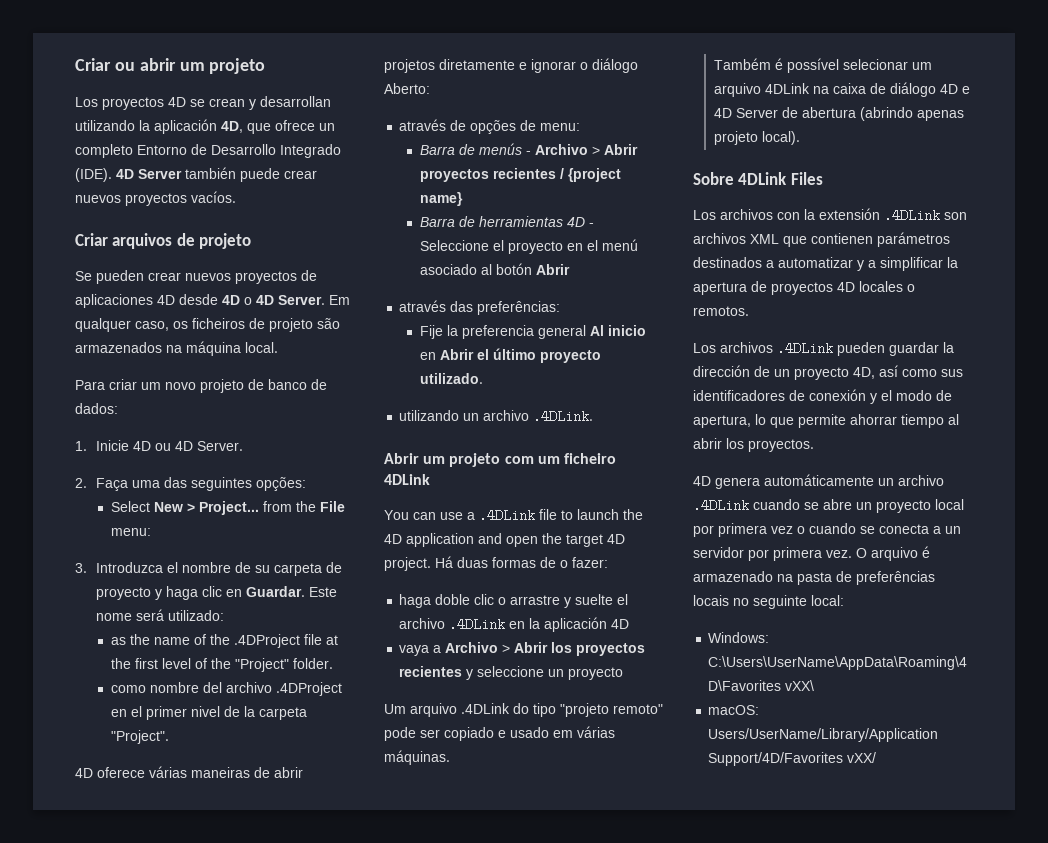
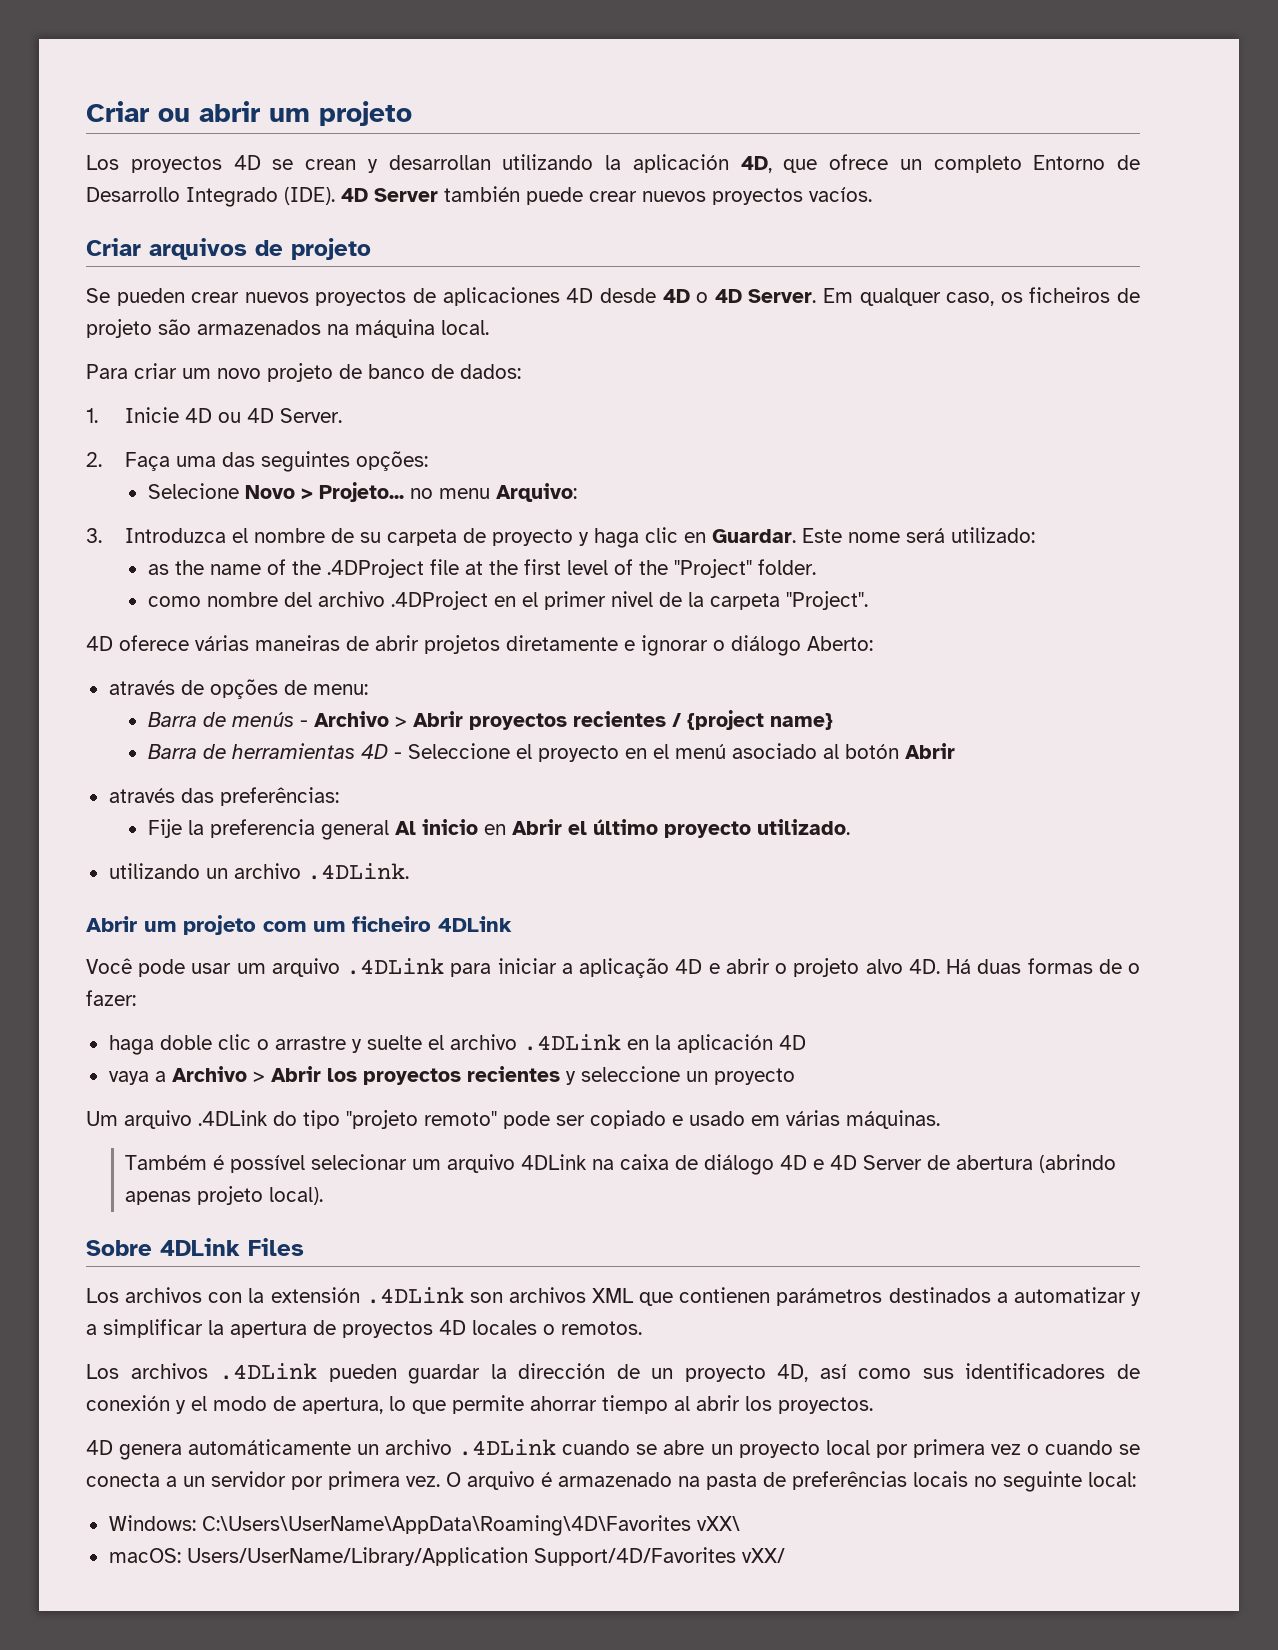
- Select New > Project... from the File menu:
+ Selecione Novo > Projeto... no menu Arquivo:
- You can use a .4DLink file to launch the 4D application and open the target 4D project.
+ Você pode usar um arquivo .4DLink para iniciar a aplicação 4D e abrir o projeto alvo 4D.

